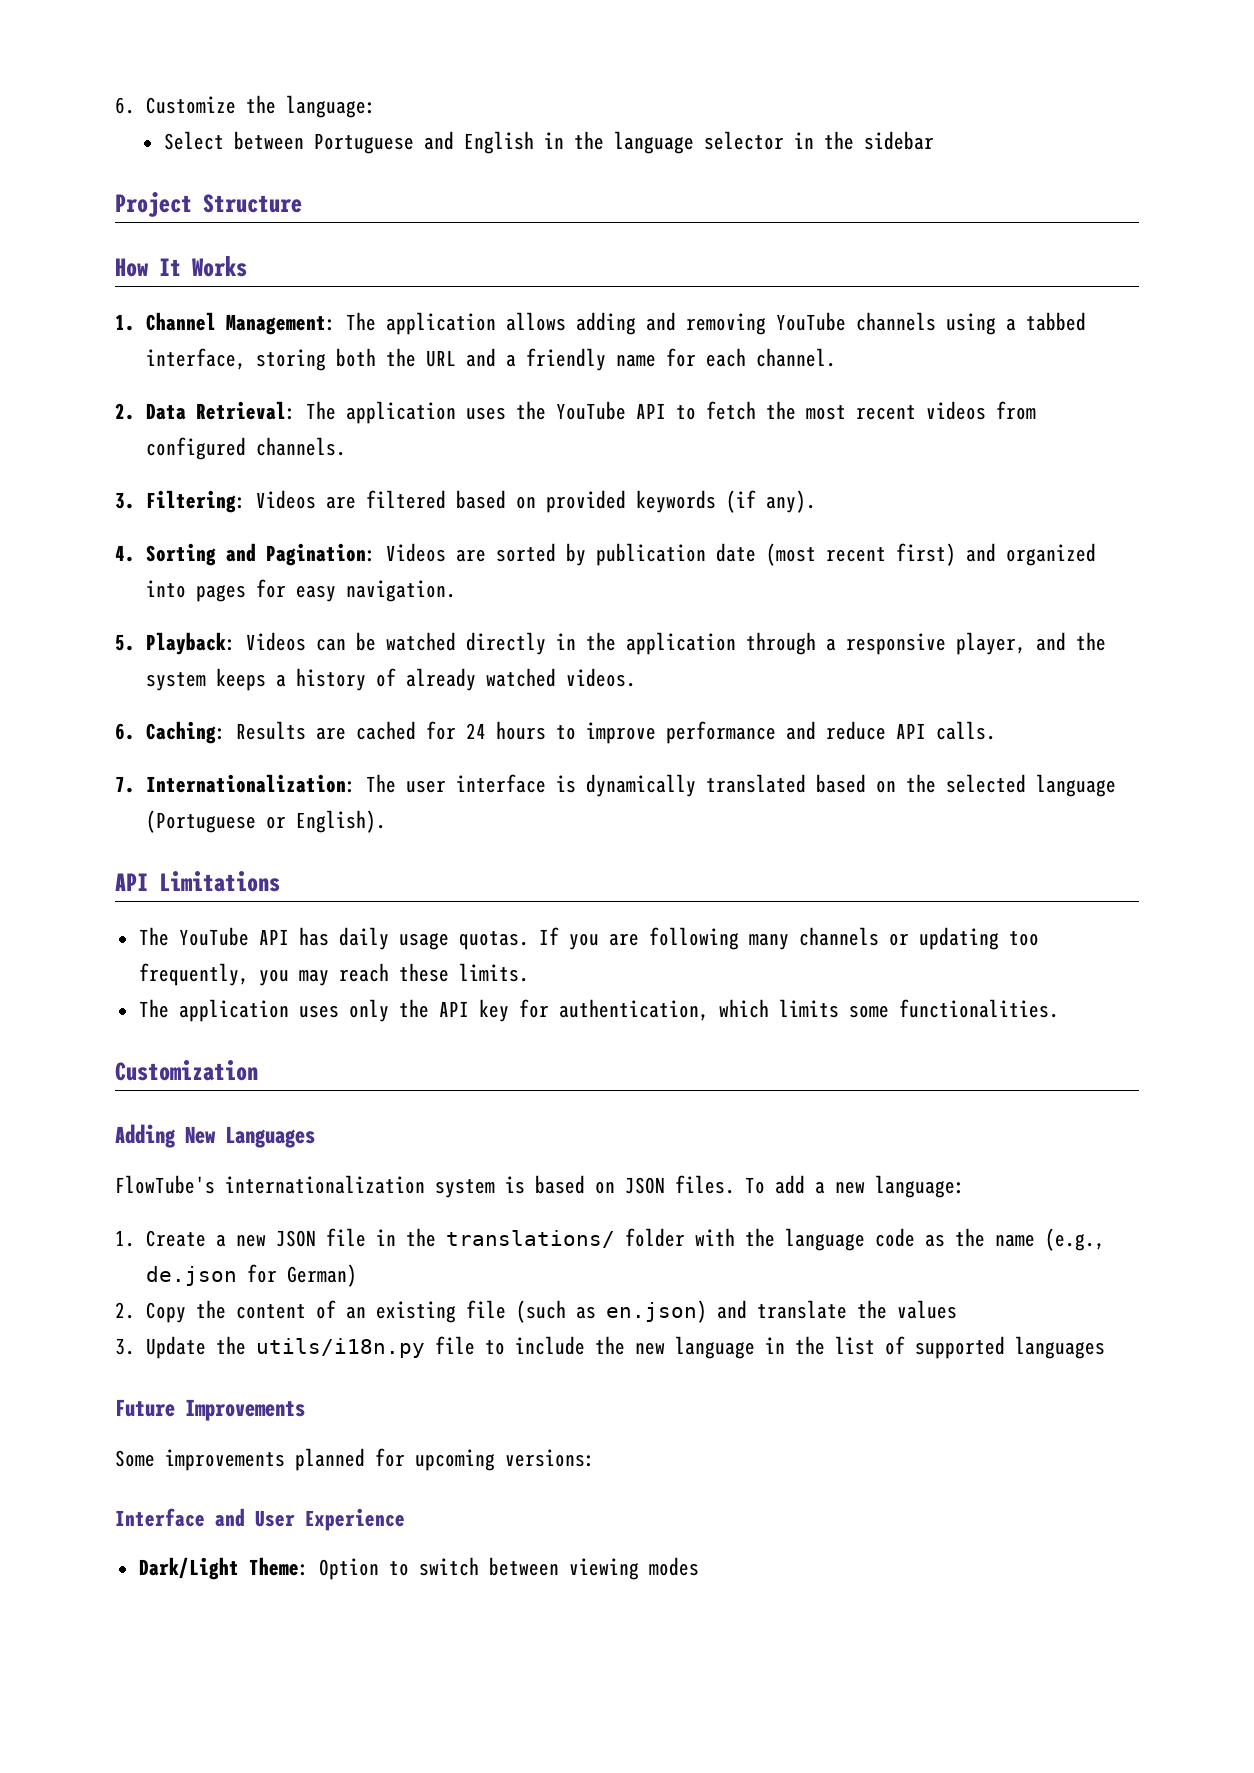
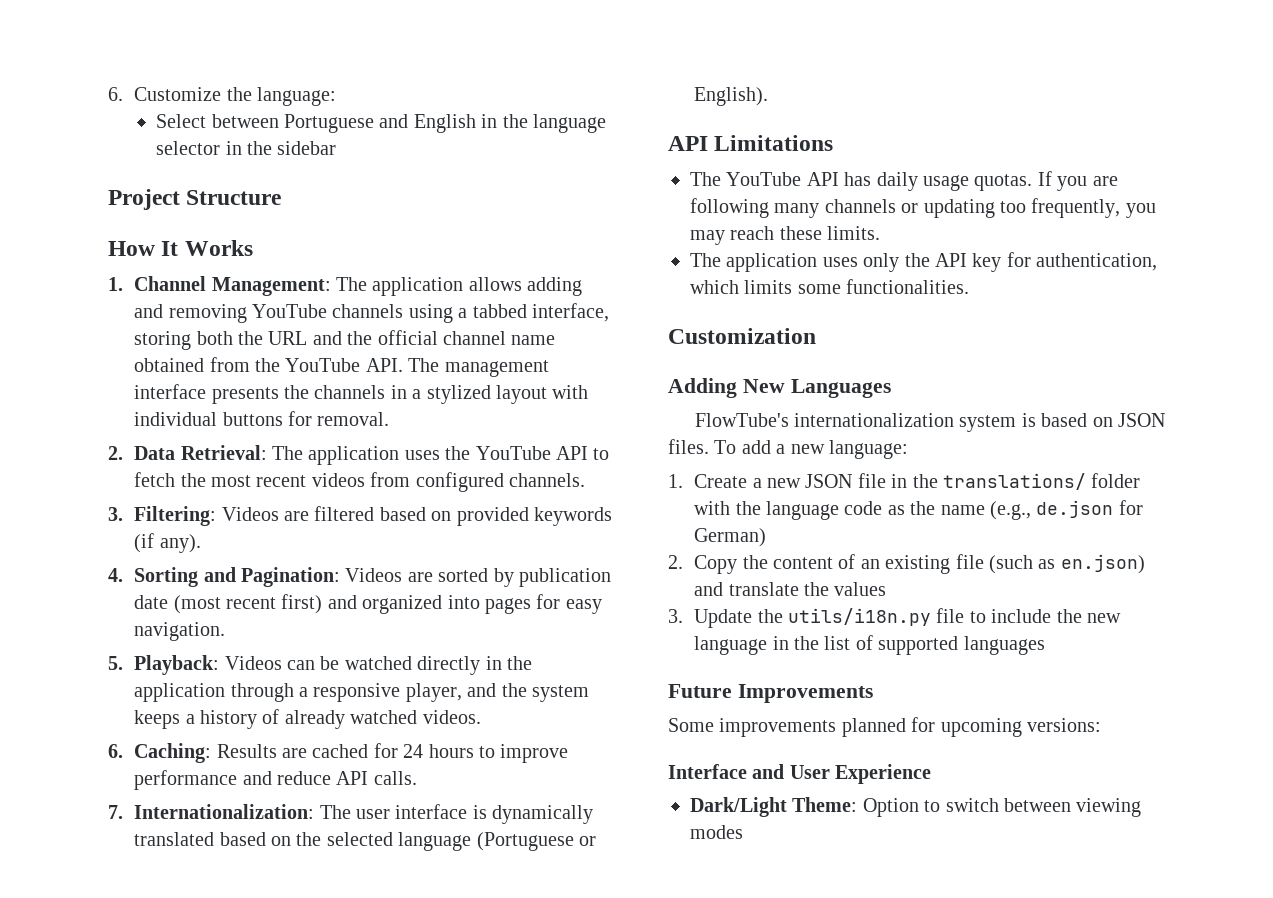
- 1. Channel Management: The application allows adding and removing YouTube channels using a tabbed interface, storing both the URL and a friendly name for each channel.
+ 1. Channel Management: The application allows adding and removing YouTube channels using a tabbed interface, storing both the URL and the official channel name obtained from the YouTube API. The management interface presents the channels in a stylized layout with individual buttons for removal.

